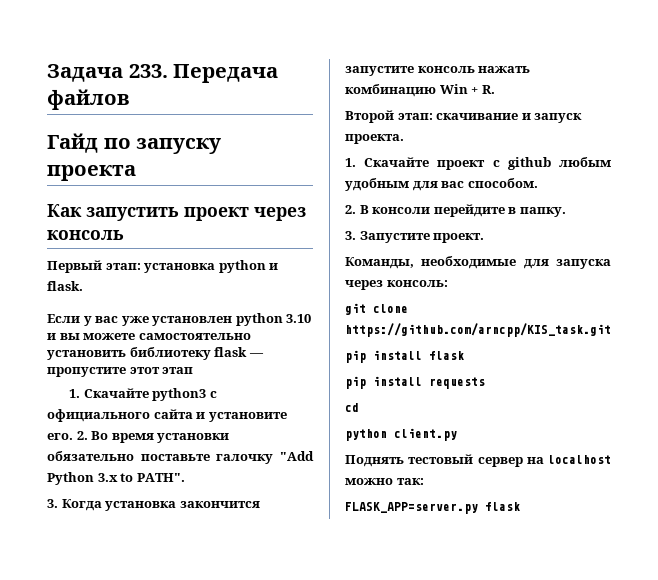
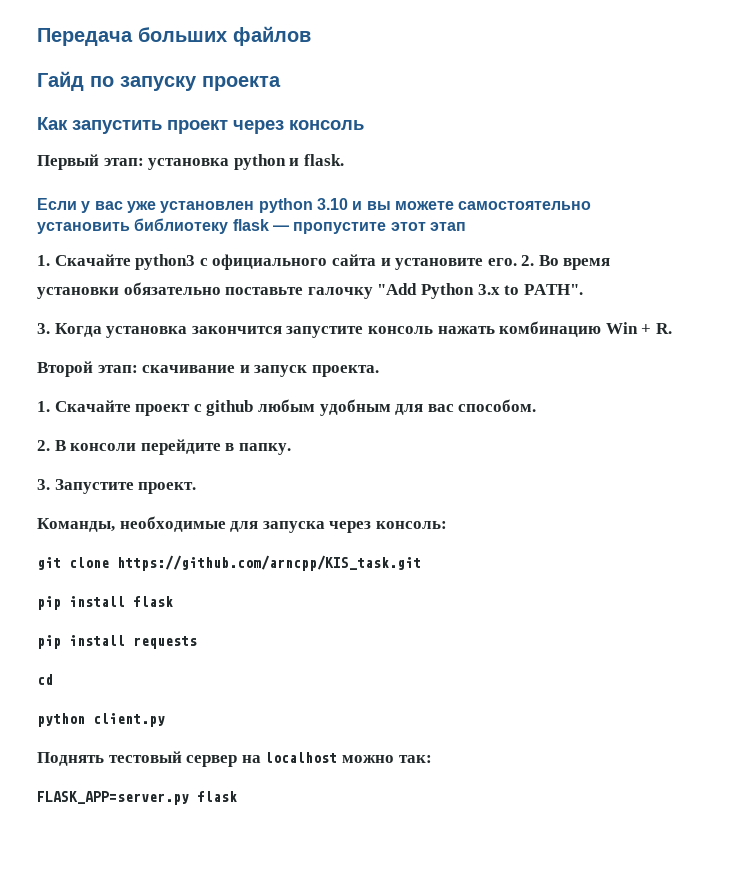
- Задача 233. Передача файлов
+ Передача больших файлов

